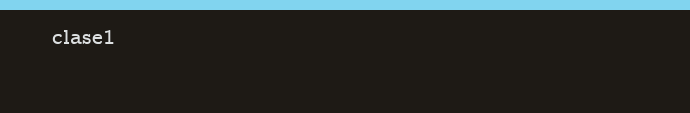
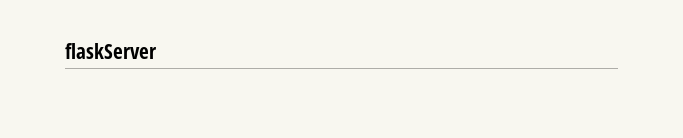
- clase1
+ flaskServer

